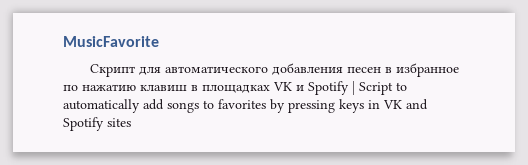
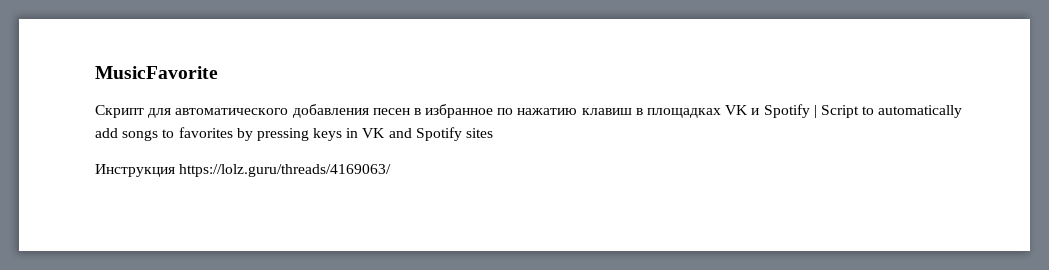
+ Инструкция https://lolz.guru/threads/4169063/

